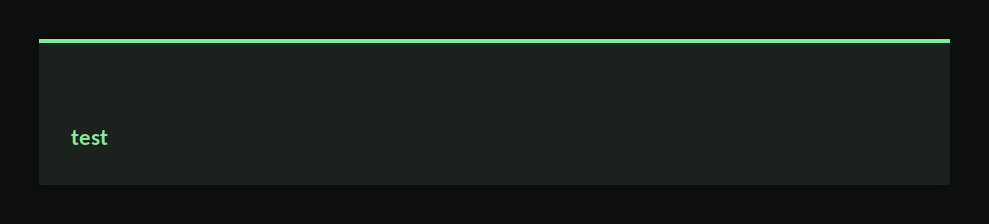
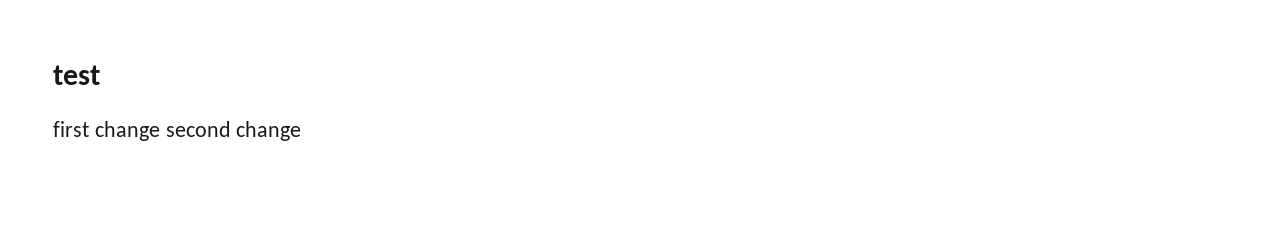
+ first change second change

